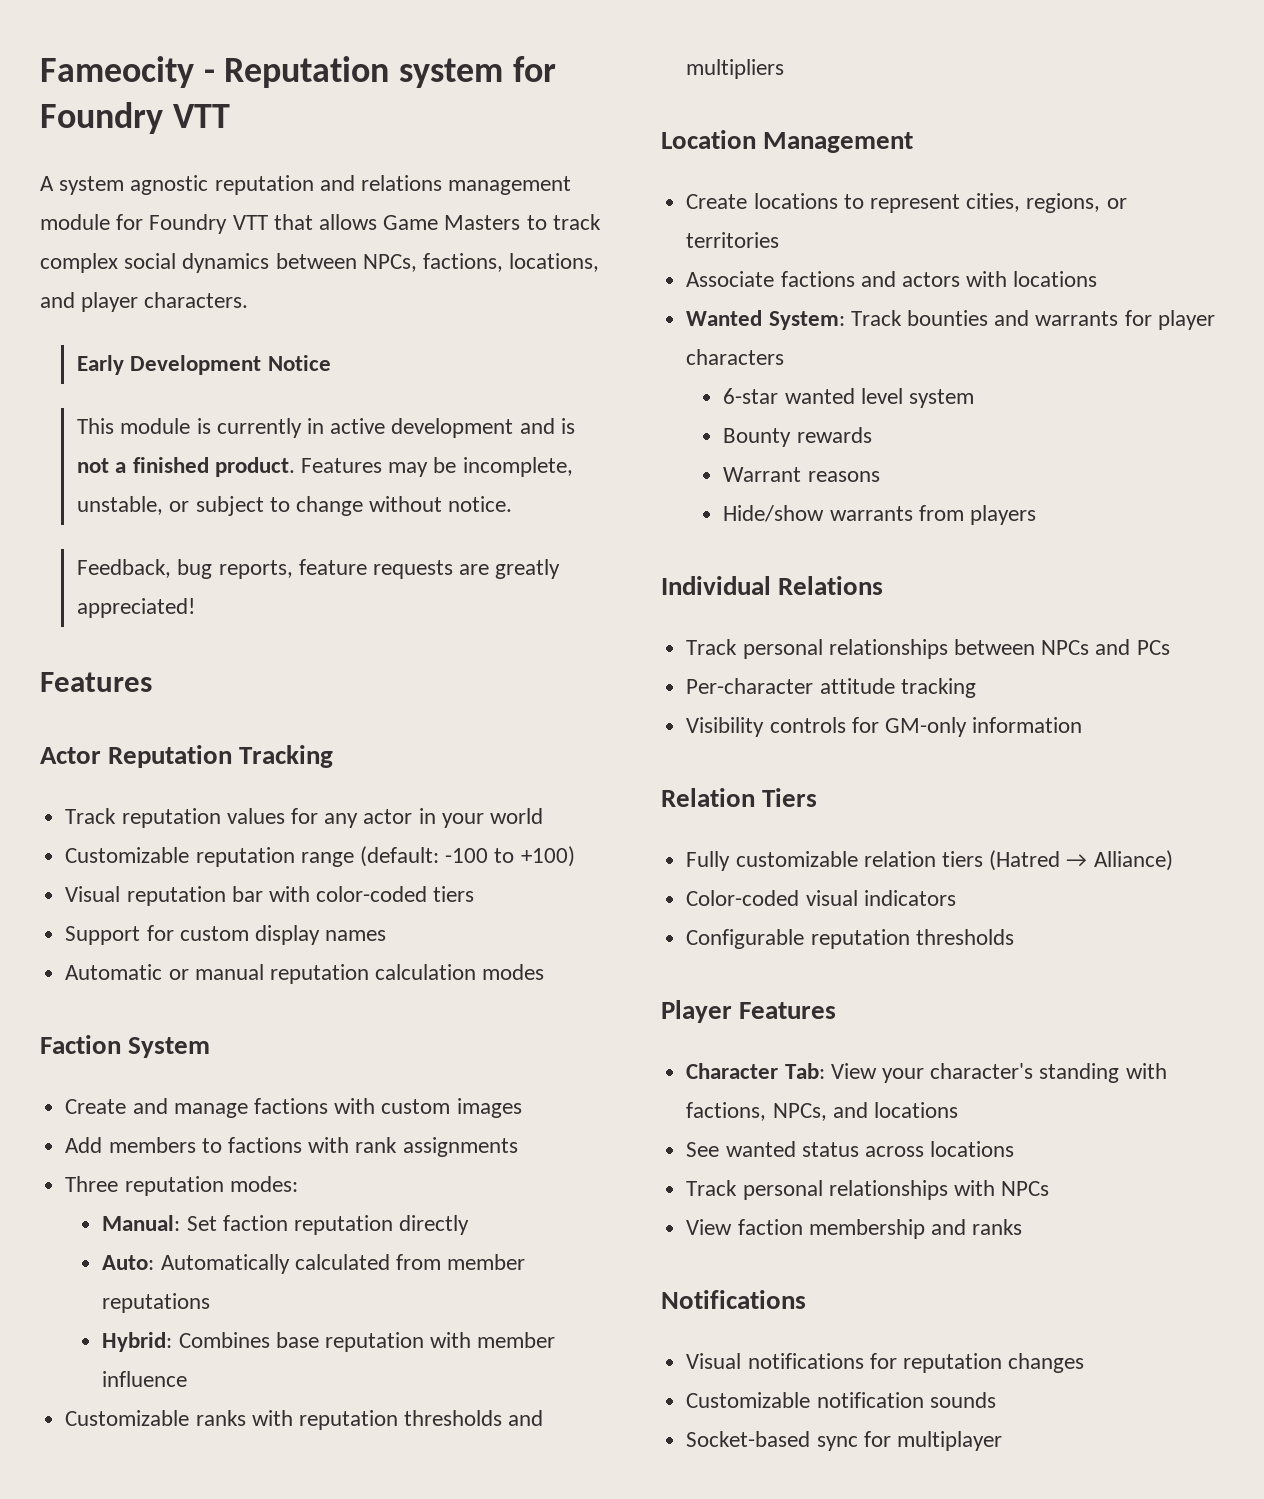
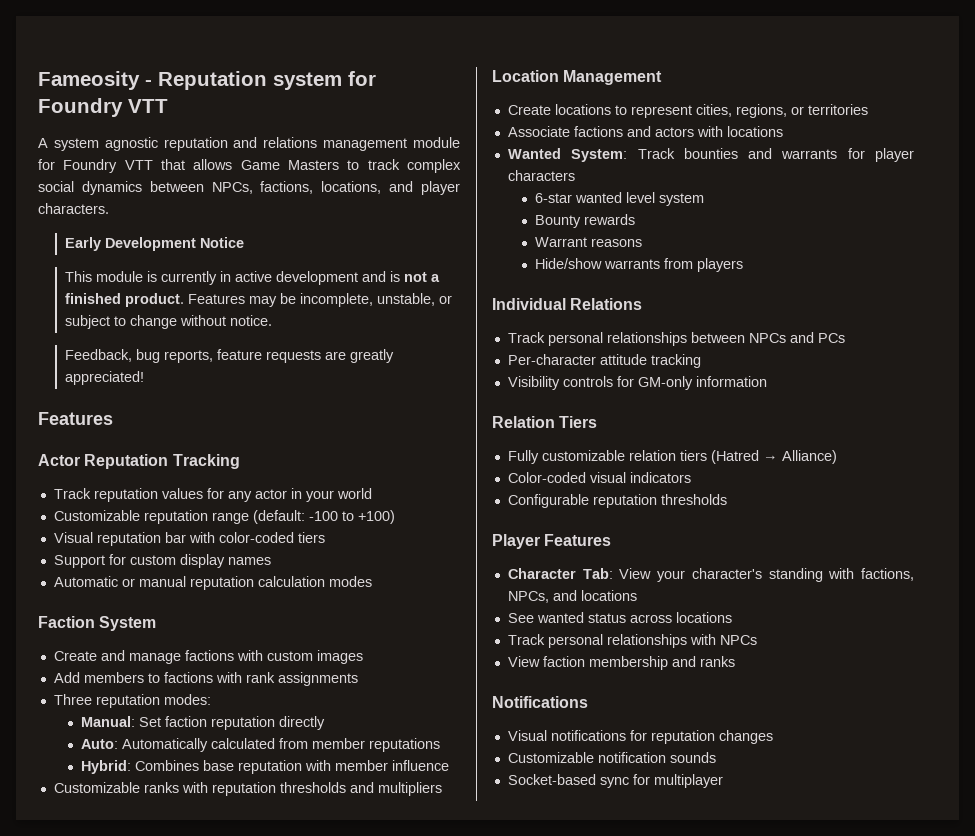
- Fameocity - Reputation system for Foundry VTT
+ Fameosity - Reputation system for Foundry VTT

